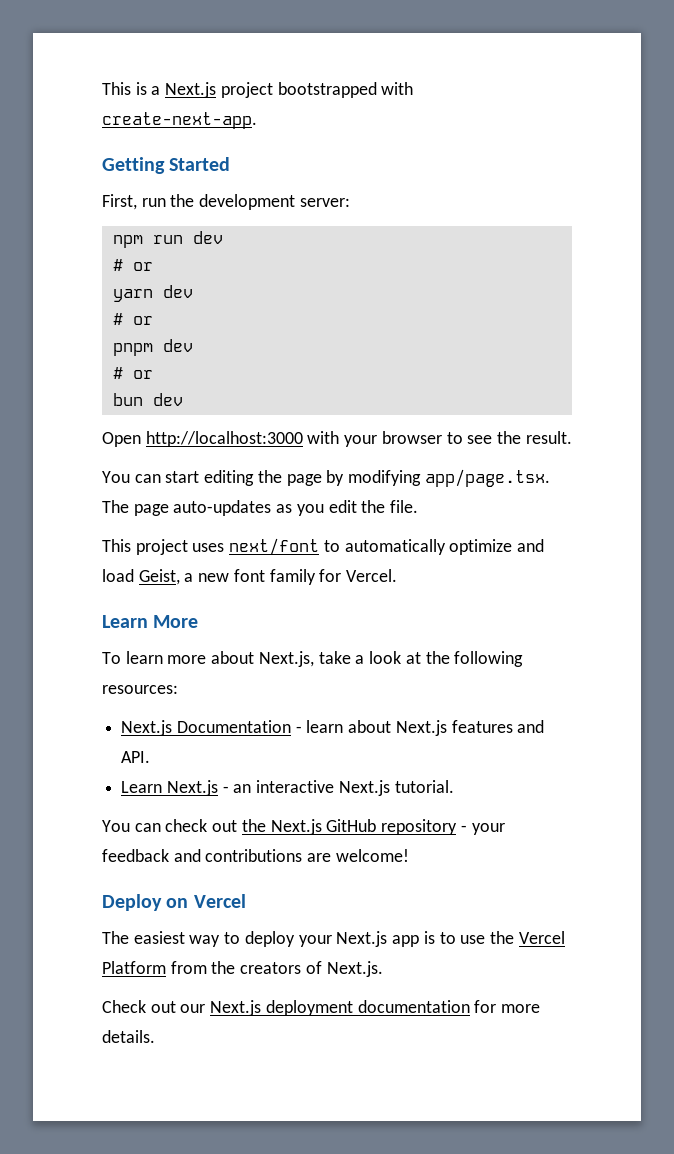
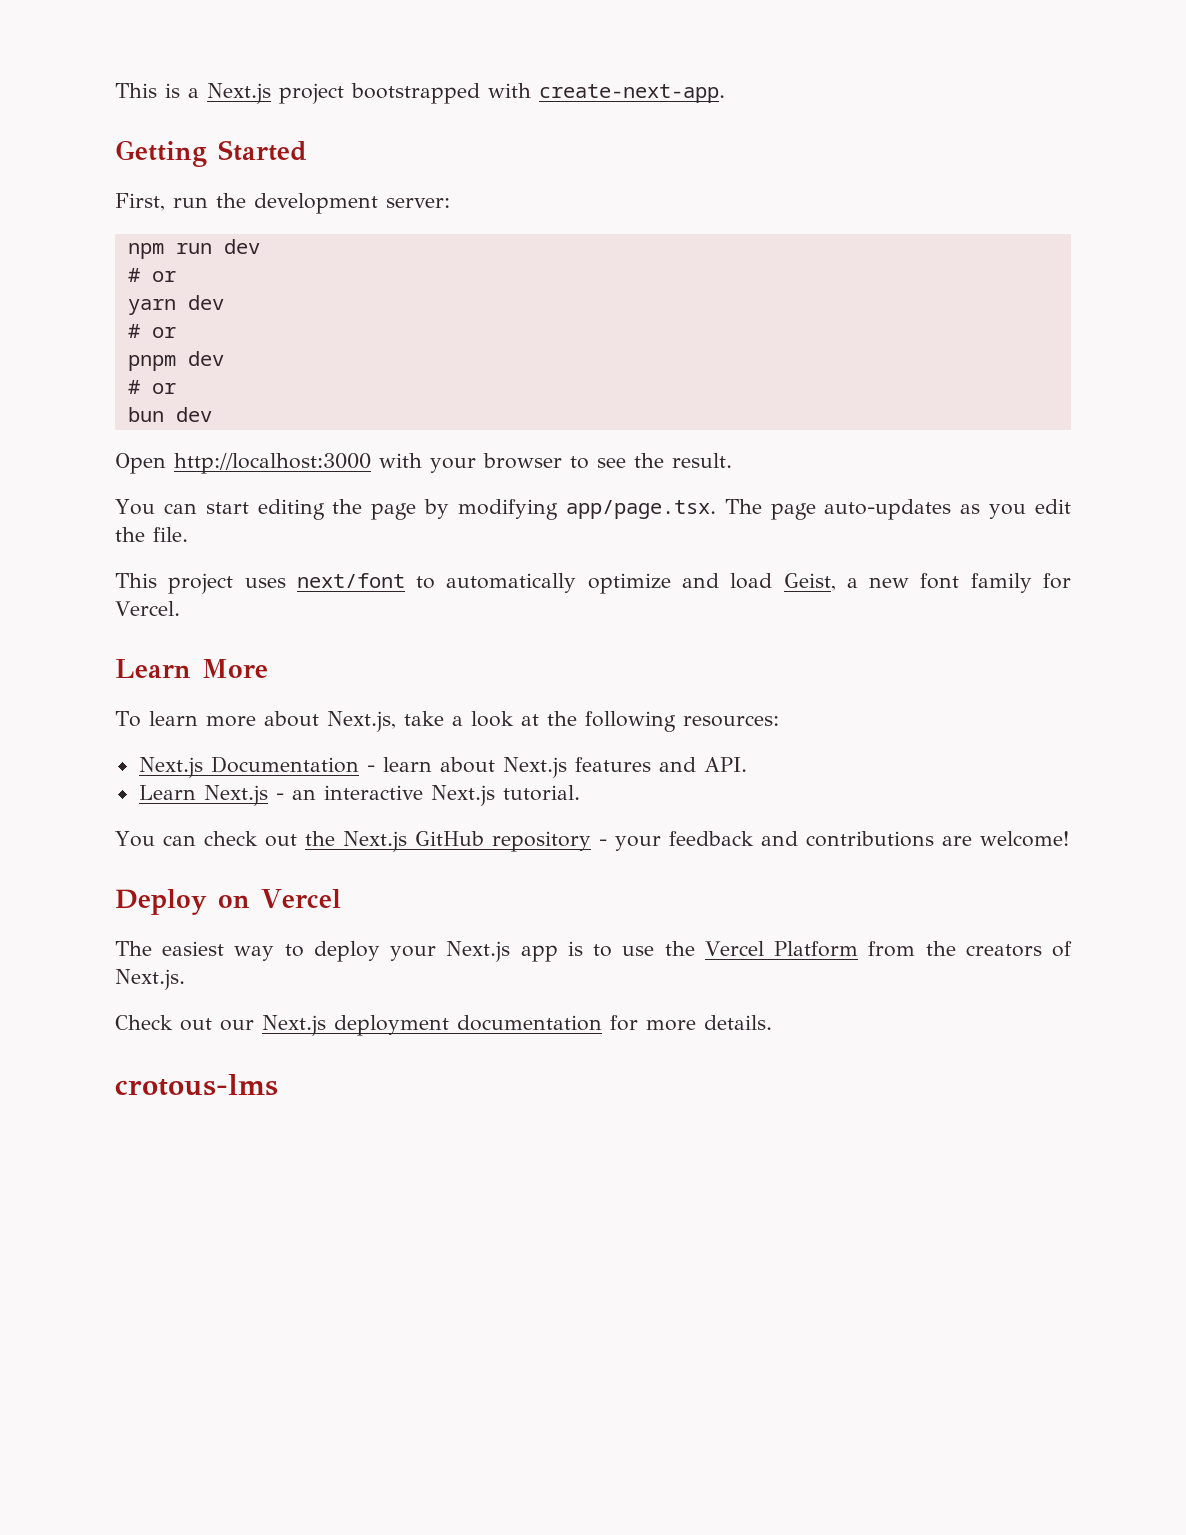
+ crotous-lms

